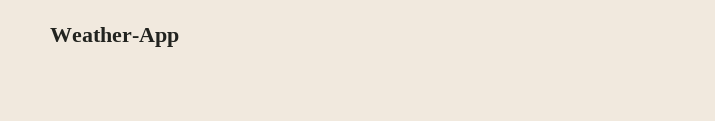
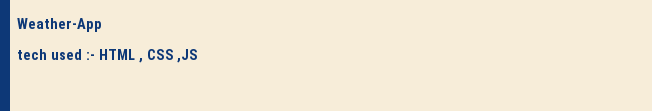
+ tech used :- HTML , CSS ,JS

